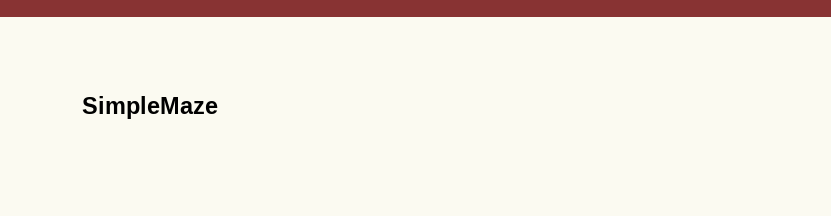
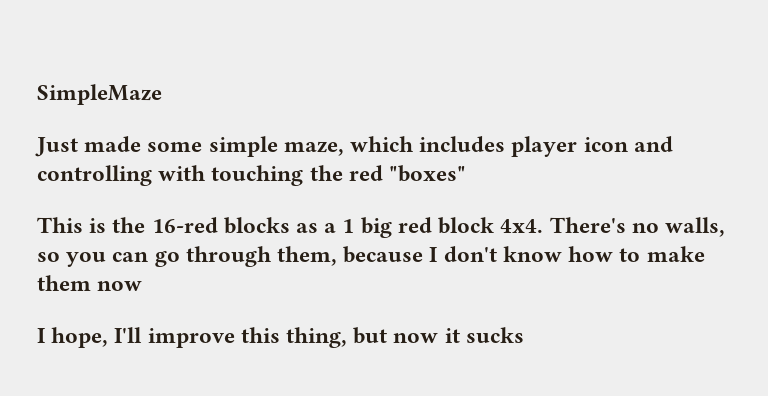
+ Just made some simple maze, which includes player icon and controlling with touching the red "boxes"
+ This is the 16-red blocks as a 1 big red block 4x4. There's no walls, so you can go through them, because I don't know how to make them now
+ I hope, I'll improve this thing, but now it sucks

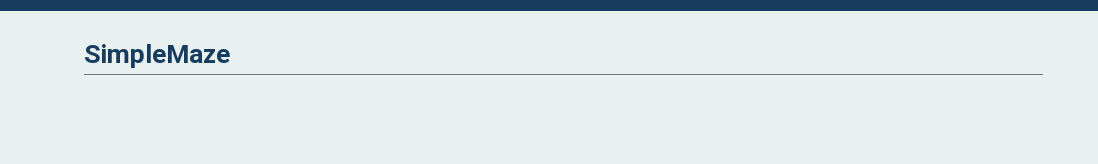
- Just made some simple maze, which includes player icon and controlling with touching the red "boxes"
- This is the 16-red blocks as a 1 big red block 4x4. There's no walls, so you can go through them, because I don't know how to make them now
- I hope, I'll improve this thing, but now it sucks

